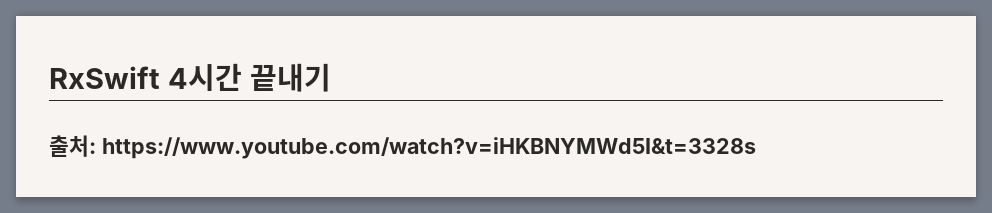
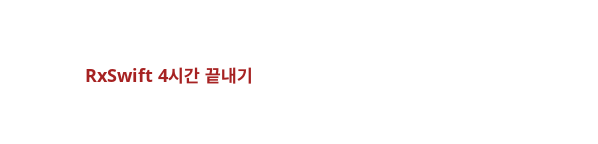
- 출처: https://www.youtube.com/watch?v=iHKBNYMWd5I&t=3328s

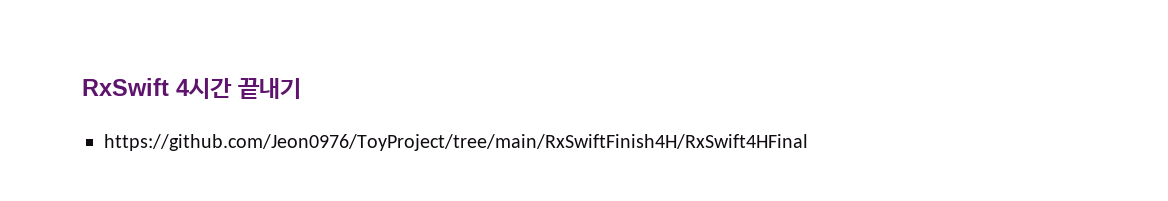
+ https://github.com/Jeon0976/ToyProject/tree/main/RxSwiftFinish4H/RxSwift4HFinal

